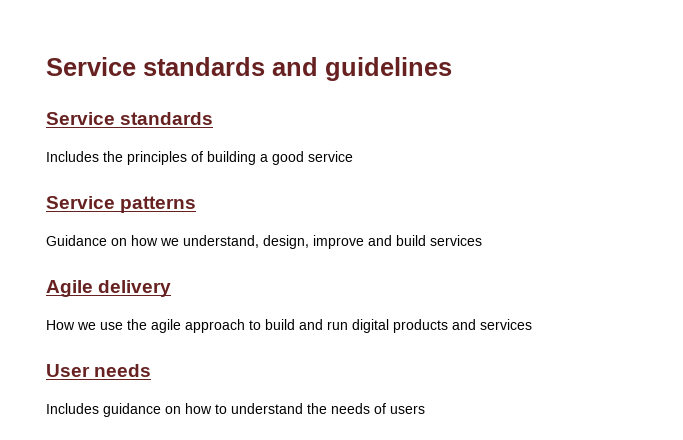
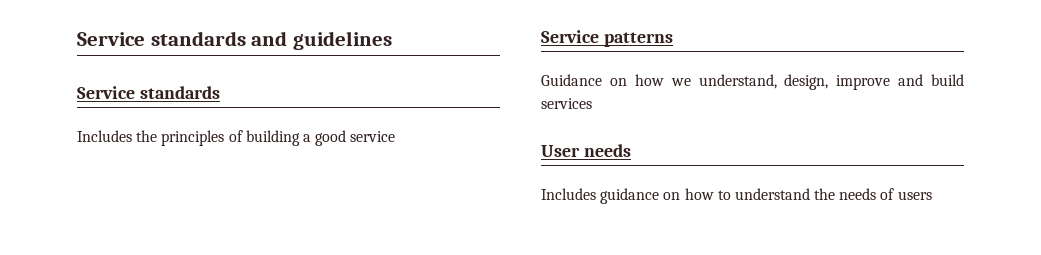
- Agile delivery
- How we use the agile approach to build and run digital products and services

